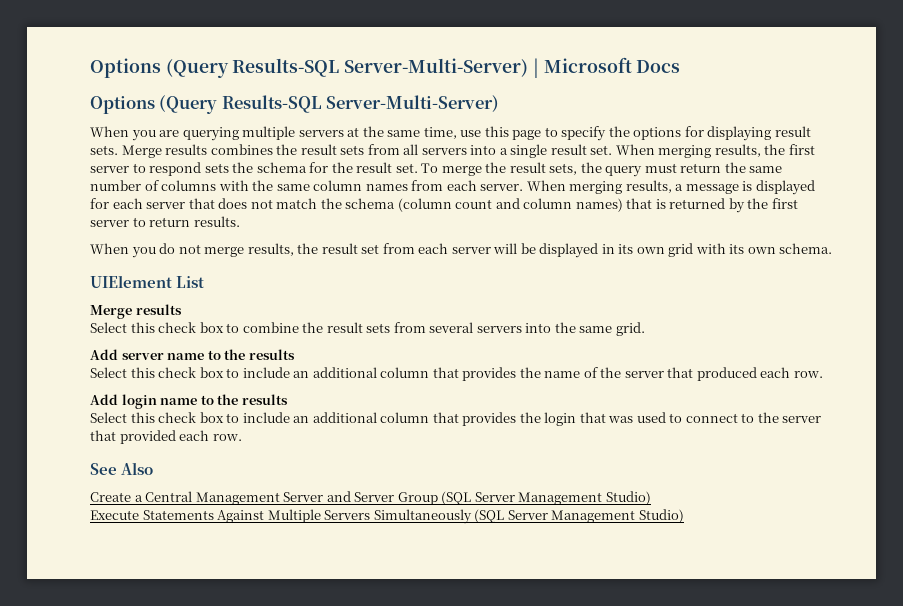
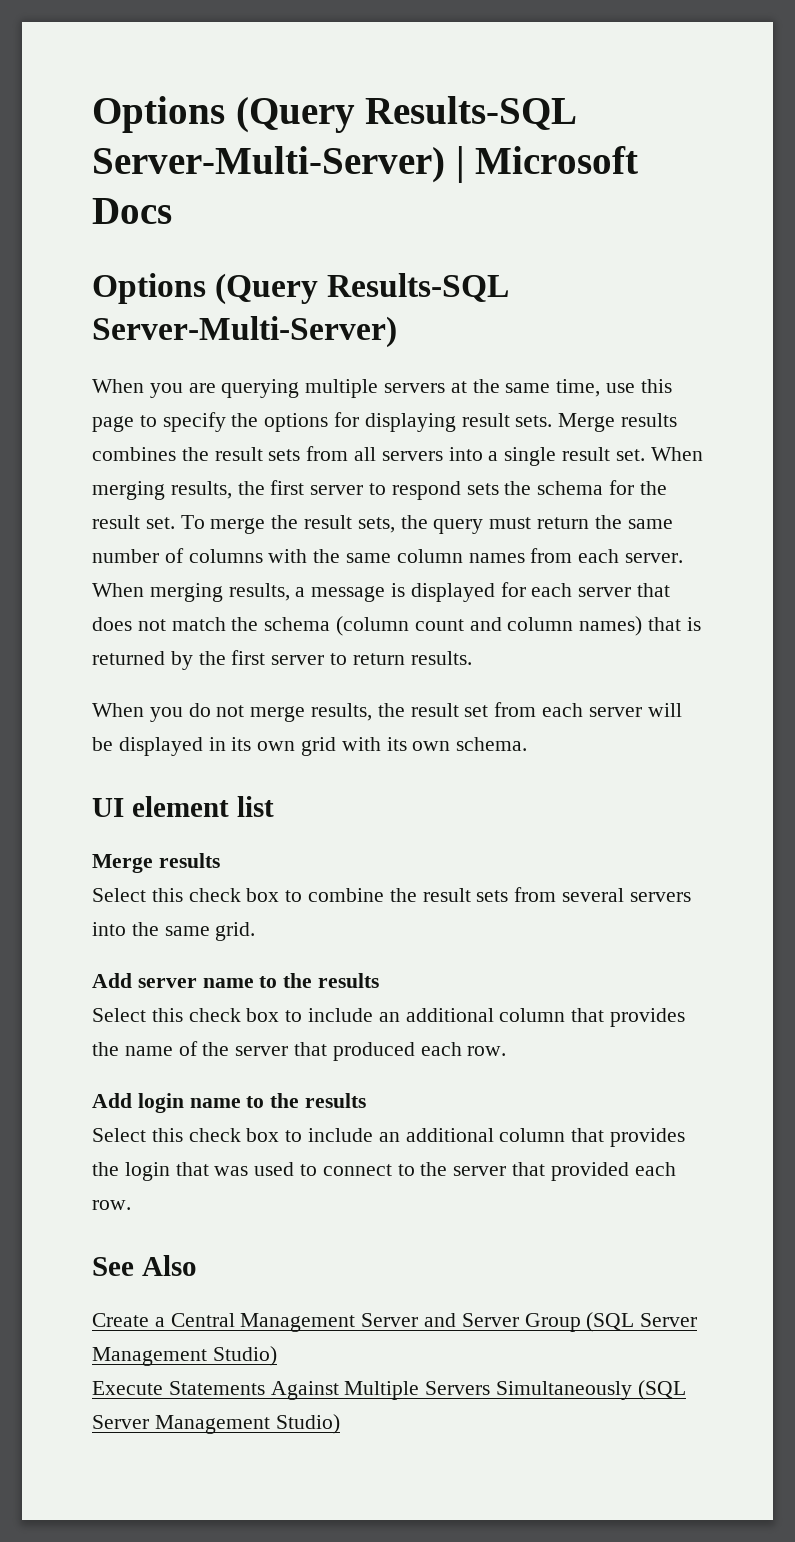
- UIElement List
+ UI element list

